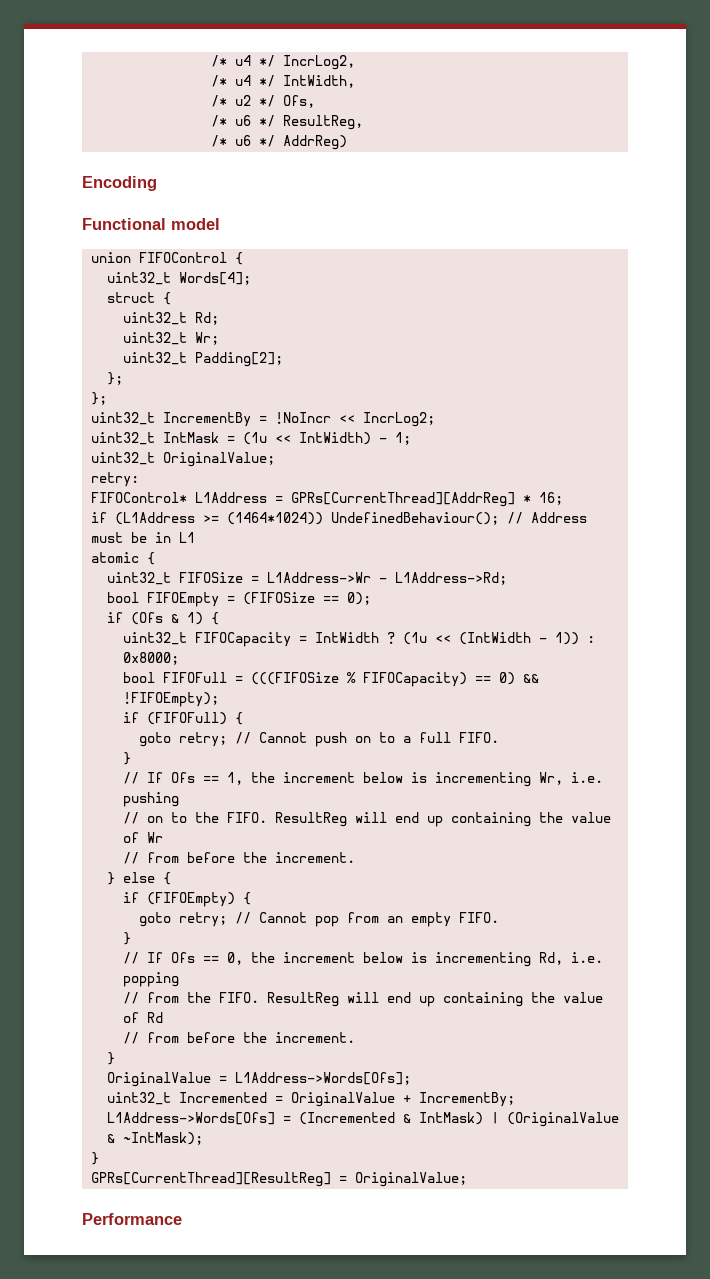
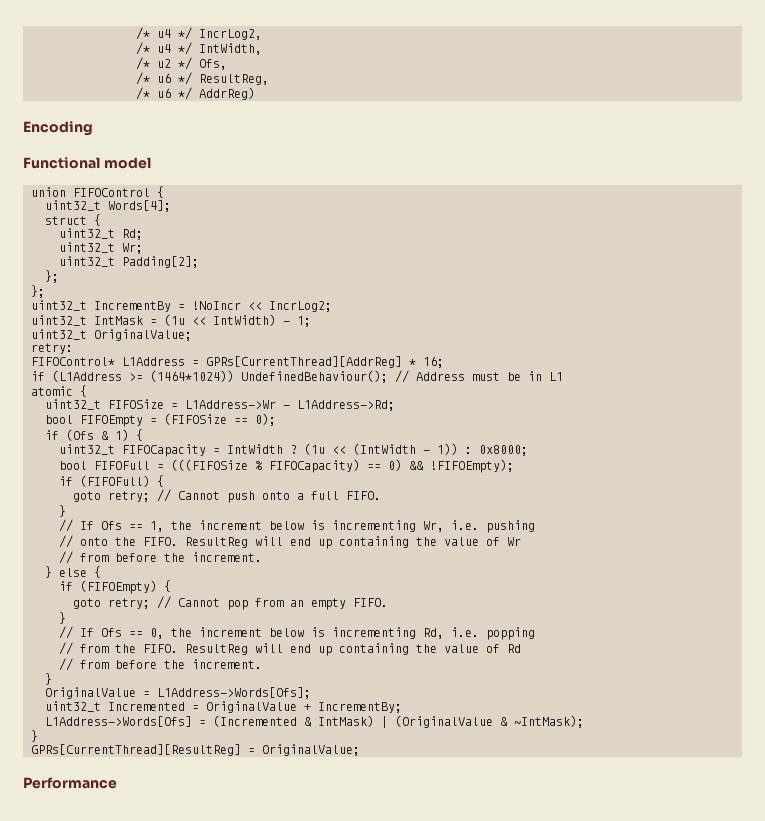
- goto retry; // Cannot push on to a full FIFO.
+ goto retry; // Cannot push onto a full FIFO.
- // on to the FIFO.
+ // onto the FIFO.

